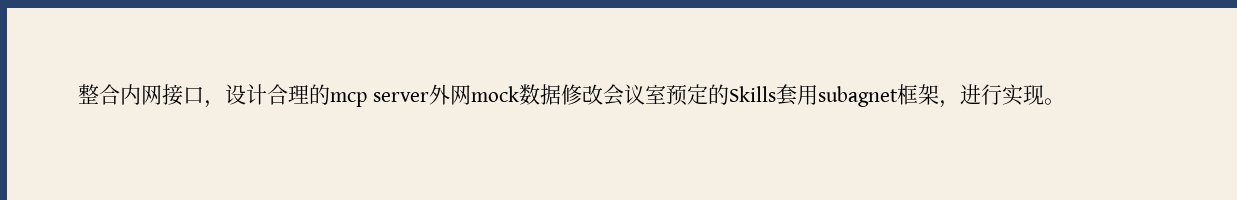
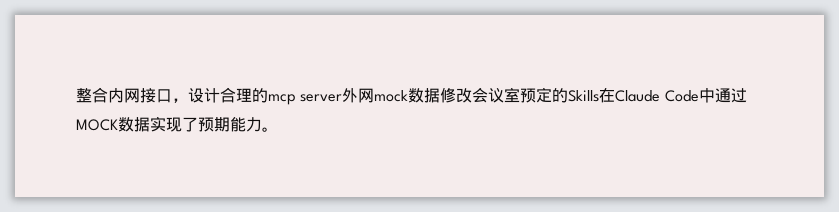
- 整合内网接口，设计合理的mcp server外网mock数据修改会议室预定的Skills套用subagnet框架，进行实现。
+ 整合内网接口，设计合理的mcp server外网mock数据修改会议室预定的Skills在Claude Code中通过MOCK数据实现了预期能力。

